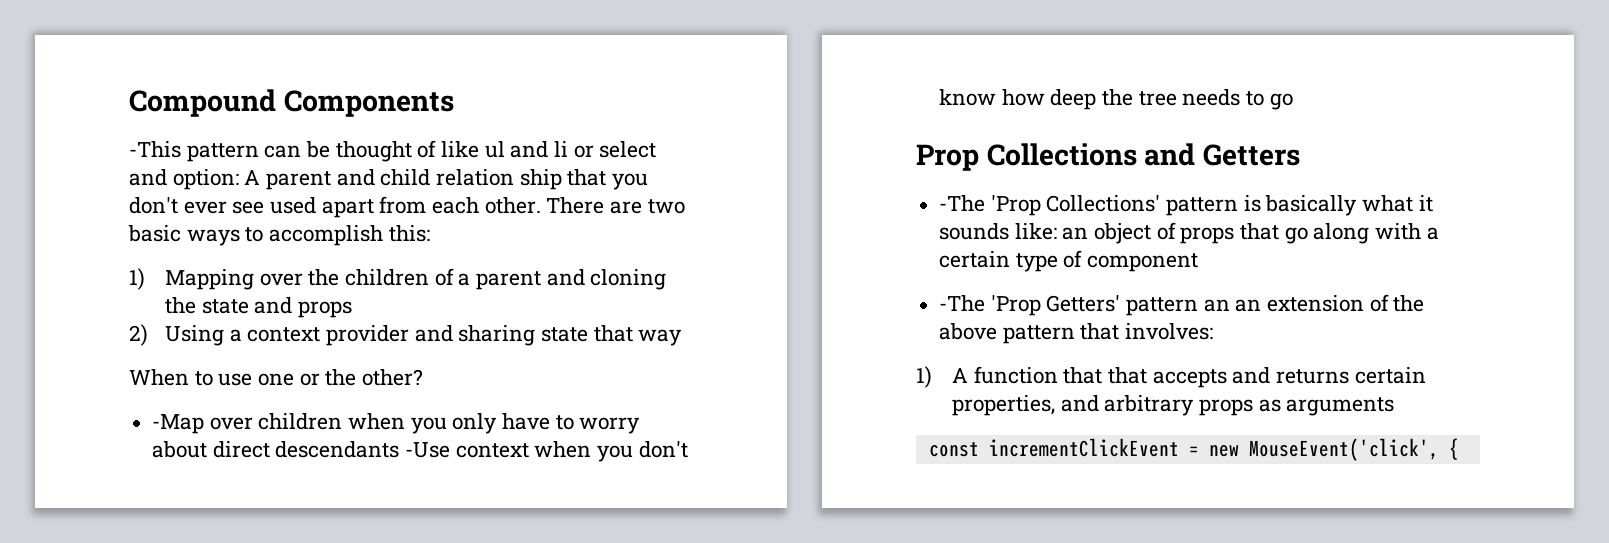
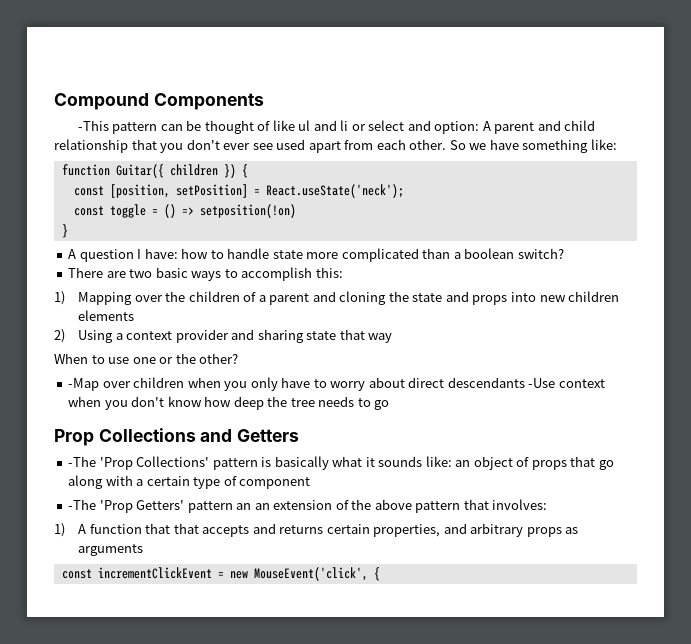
- -This pattern can be thought of like ul and li or select and option: A parent and child relation ship that you don't ever see used apart from each other. There are two basic ways to accomplish this:
+ -This pattern can be thought of like ul and li or select and option: A parent and child relationship that you don't ever see used apart from each other. So we have something like:
+ function Guitar({ children }) {
+ const [position, setPosition] = React.useState('neck');
+ const toggle = () => setposition(!on)
+ }
+ A question I have: how to handle state more complicated than a boolean switch?
+ There are two basic ways to accomplish this:
- 1) Mapping over the children of a parent and cloning the state and props
+ 1) Mapping over the children of a parent and cloning the state and props into new children elements

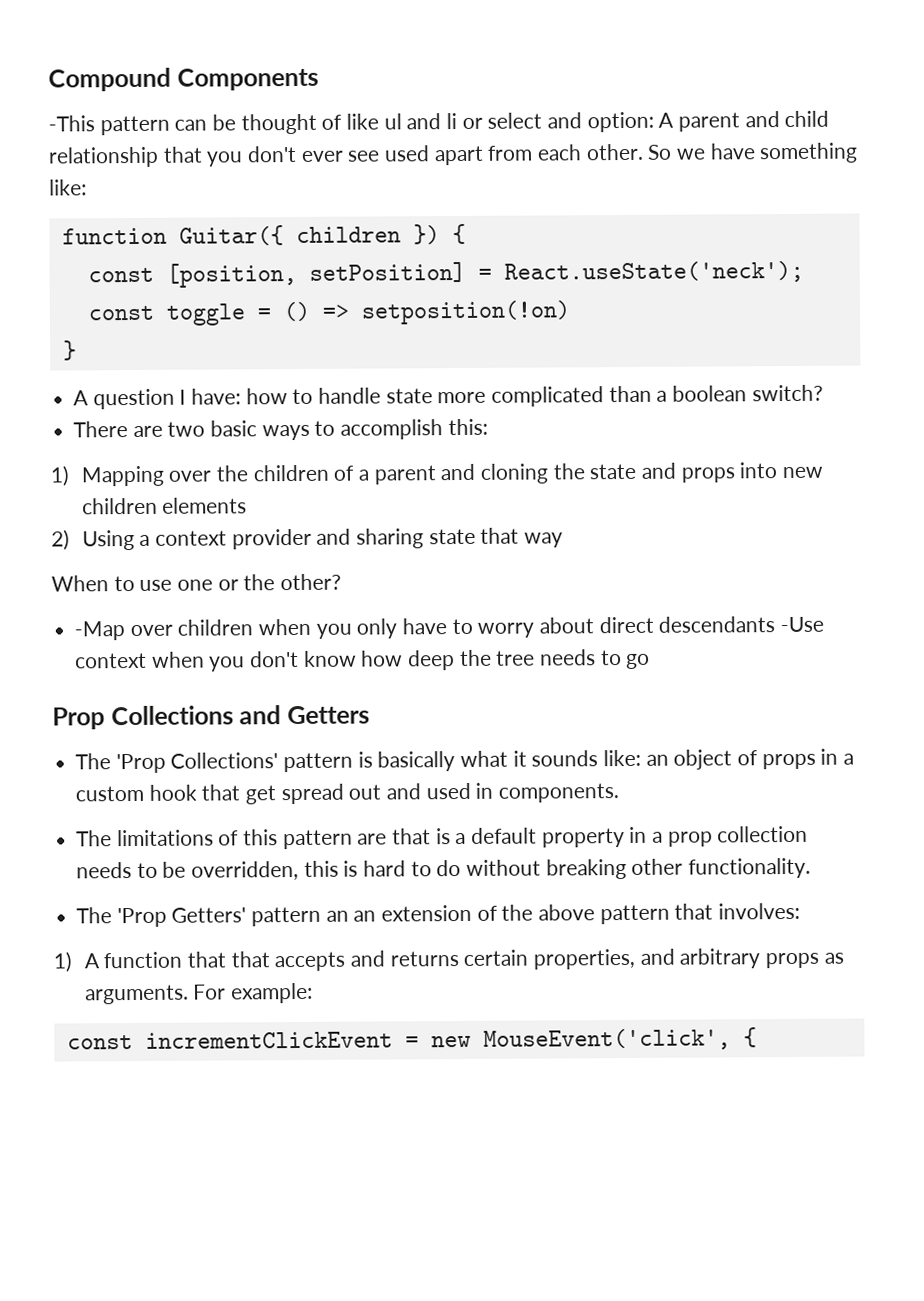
- -The 'Prop Collections' pattern is basically what it sounds like: an object of props that go along with a certain type of component
- -The 'Prop Getters' pattern an an extension of the above pattern that involves:
+ The 'Prop Collections' pattern is basically what it sounds like: an object of props in a custom hook that get spread out and used in components.
+ The limitations of this pattern are that is a default property in a prop collection needs to be overridden, this is hard to do without breaking other functionality.
+ The 'Prop Getters' pattern an an extension of the above pattern that involves:
- 1) A function that that accepts and returns certain properties, and arbitrary props as arguments
+ 1) A function that that accepts and returns certain properties, and arbitrary props as arguments. For example:

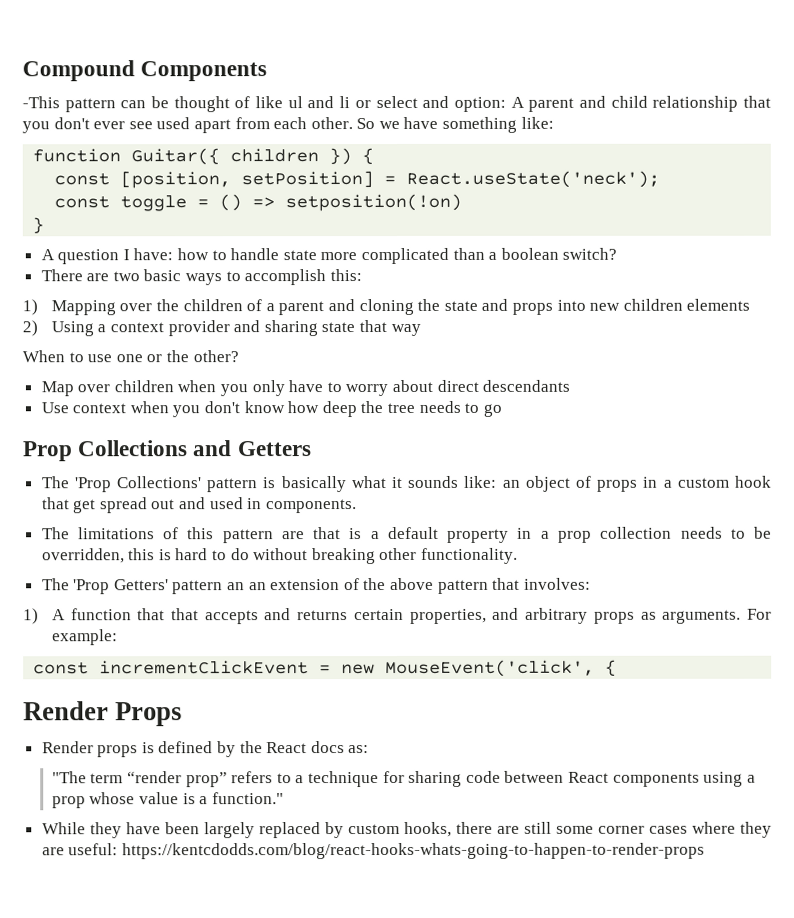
- -Map over children when you only have to worry about direct descendants -Use context when you don't know how deep the tree needs to go
+ Map over children when you only have to worry about direct descendants
+ Use context when you don't know how deep the tree needs to go
+ Render Props
+ Render props is defined by the React docs as:
+ "The term “render prop” refers to a technique for sharing code between React components using a prop whose value is a function."
+ While they have been largely replaced by custom hooks, there are still some corner cases where they are useful: https://kentcdodds.com/blog/react-hooks-whats-going-to-happen-to-render-props

